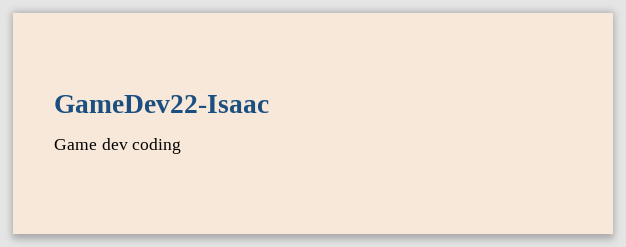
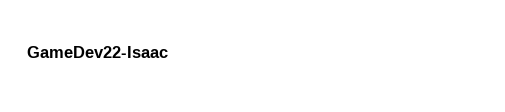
- Game dev coding

